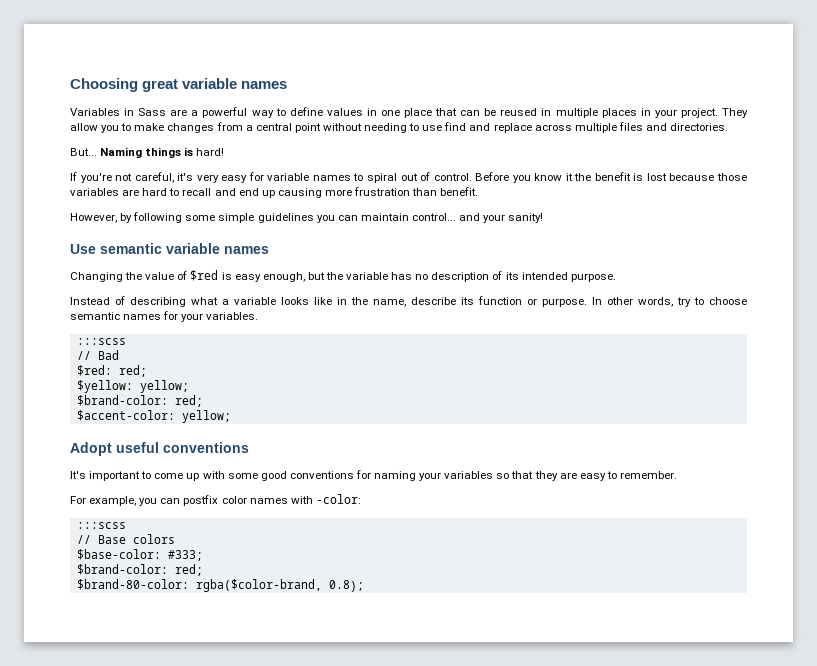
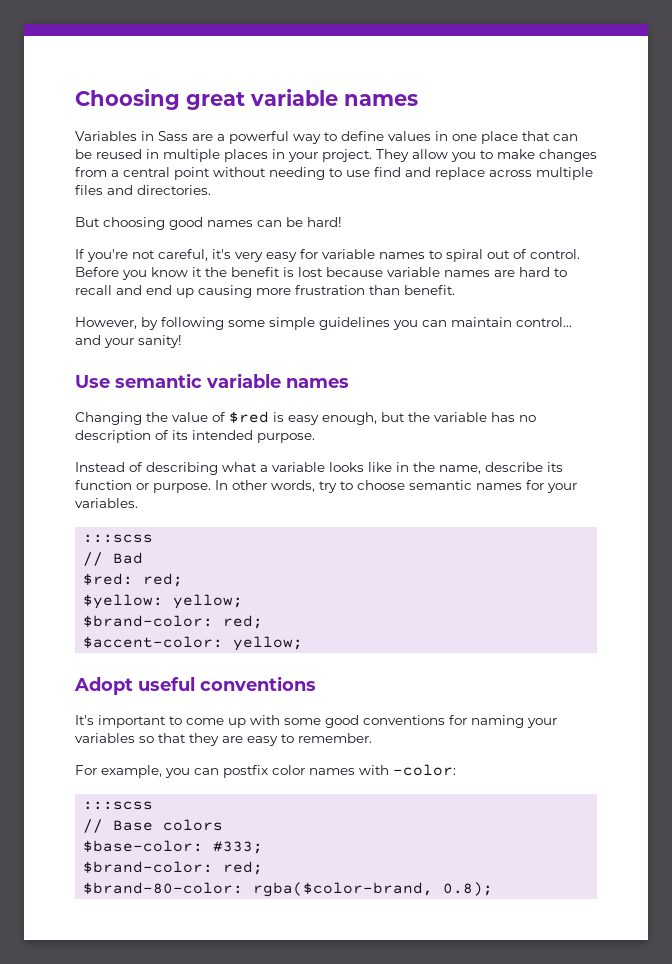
- But... Naming things is hard!
+ But choosing good names can be hard!
- Before you know it the benefit is lost because those variables are hard to recall and end up causing more frustration than benefit.
+ Before you know it the benefit is lost because variable names are hard to recall and end up causing more frustration than benefit.

